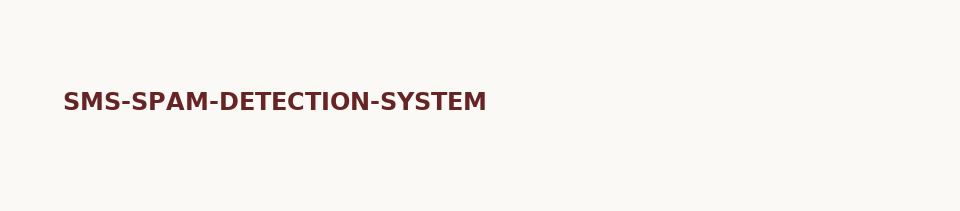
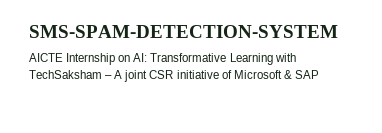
+ AICTE Internship on AI: Transformative Learning with TechSaksham – A joint CSR initiative of Microsoft & SAP

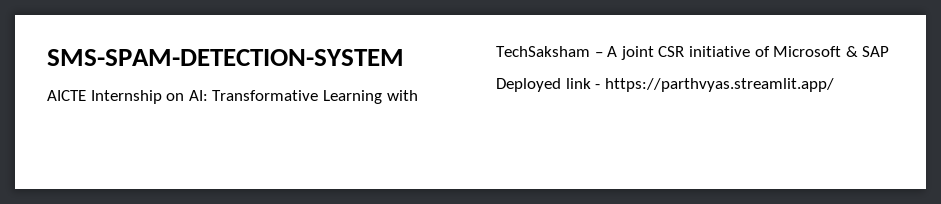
+ Deployed link - https://parthvyas.streamlit.app/

